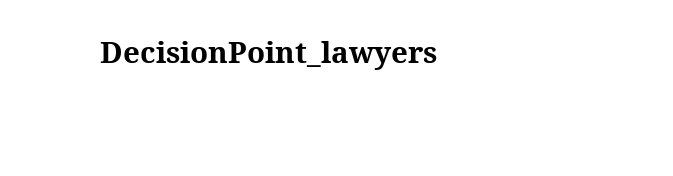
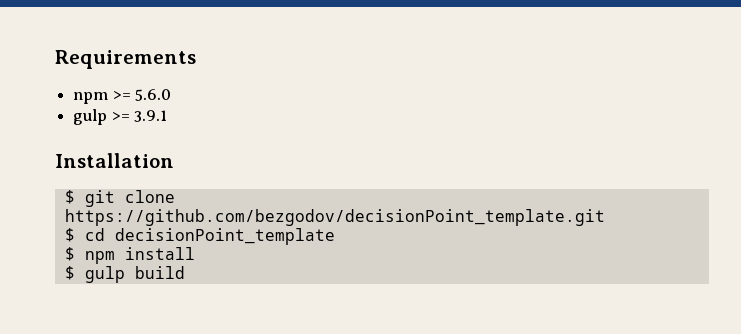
- DecisionPoint_lawyers
+ Requirements
+ npm >= 5.6.0
+ gulp >= 3.9.1
+ Installation
+ $ git clone https://github.com/bezgodov/decisionPoint_template.git
+ $ cd decisionPoint_template
+ $ npm install
+ $ gulp build

